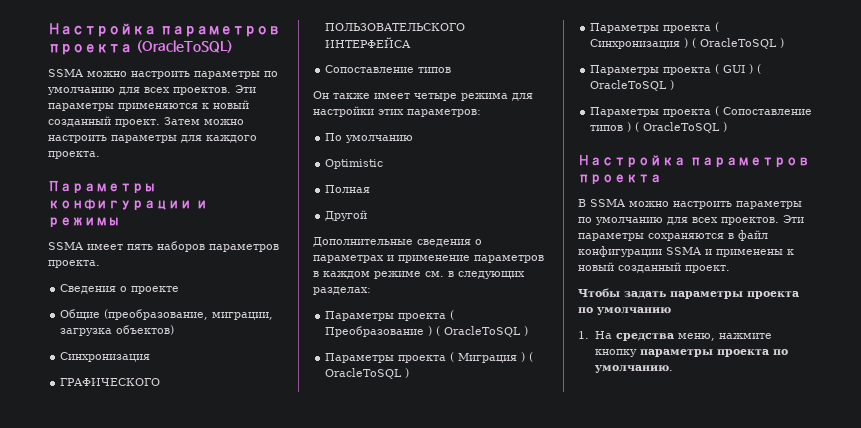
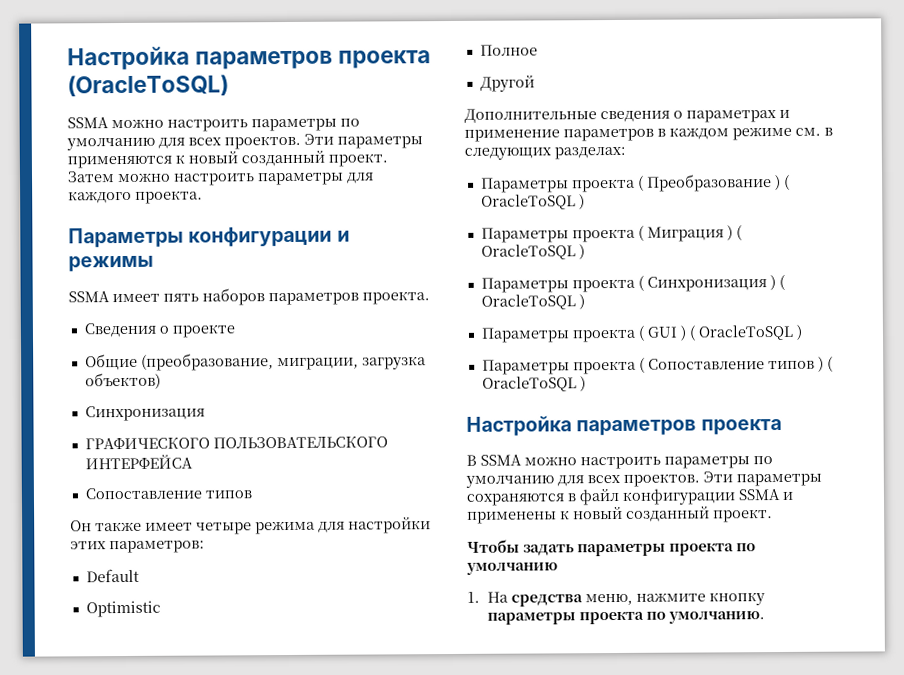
- По умолчанию
+ Default
- Полная
+ Полное

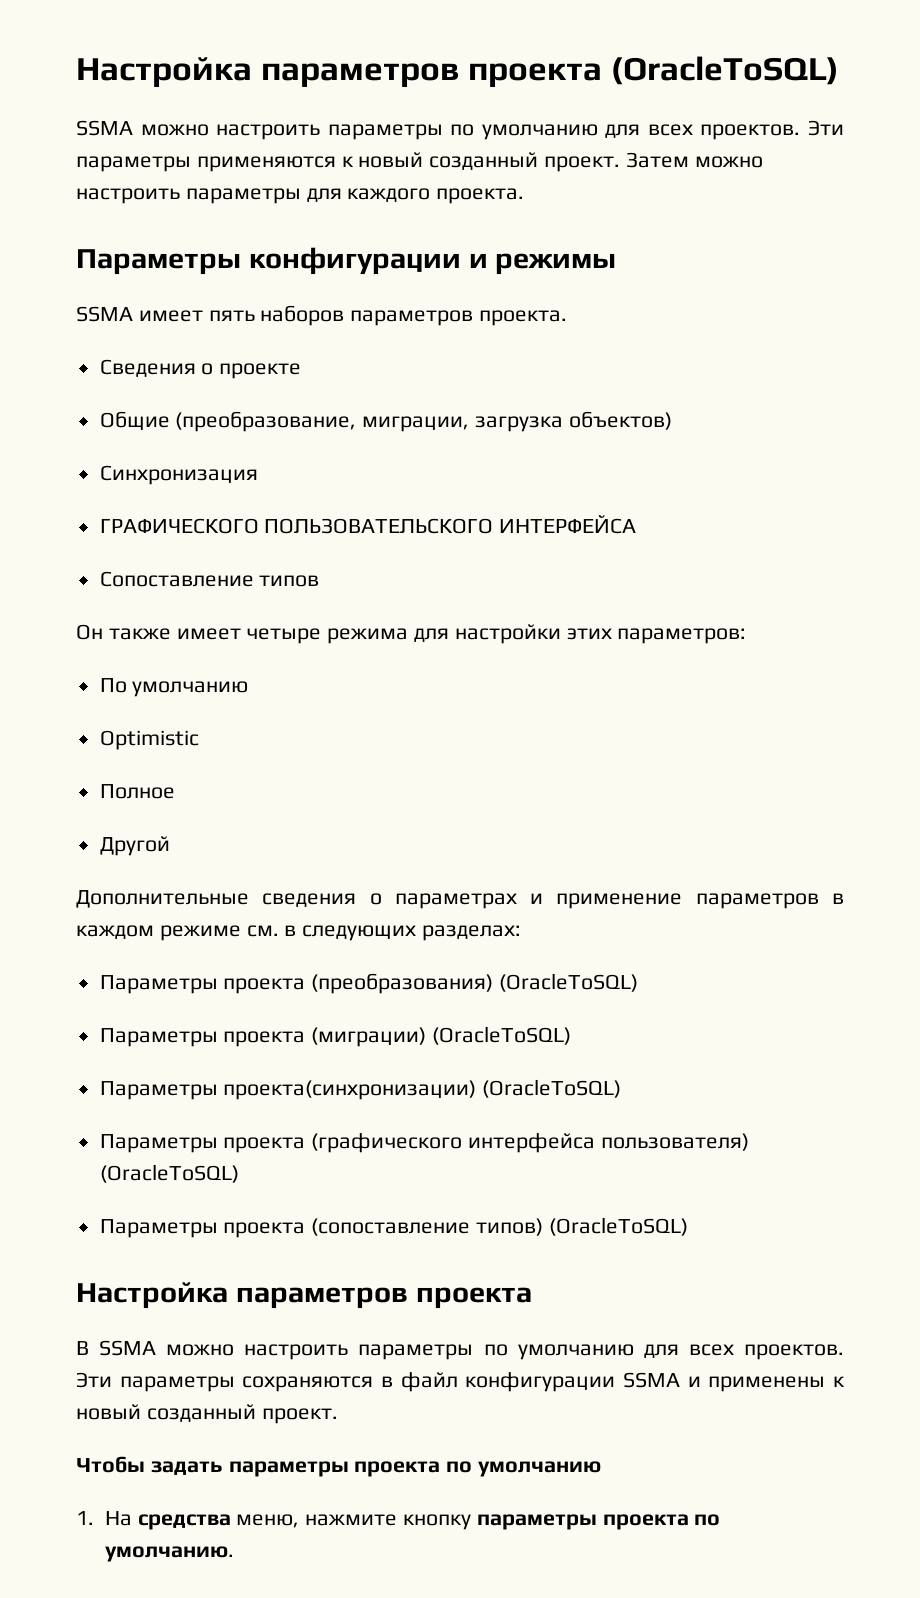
- Default
+ По умолчанию
- Параметры проекта ( Преобразование ) ( OracleToSQL )
- Параметры проекта ( Миграция ) ( OracleToSQL )
- Параметры проекта ( Синхронизация ) ( OracleToSQL )
- Параметры проекта ( GUI ) ( OracleToSQL )
- Параметры проекта ( Сопоставление типов ) ( OracleToSQL )
+ Параметры проекта (преобразования) (OracleToSQL)
+ Параметры проекта (миграции) (OracleToSQL)
+ Параметры проекта(синхронизации) (OracleToSQL)
+ Параметры проекта (графического интерфейса пользователя) (OracleToSQL)
+ Параметры проекта (сопоставление типов) (OracleToSQL)

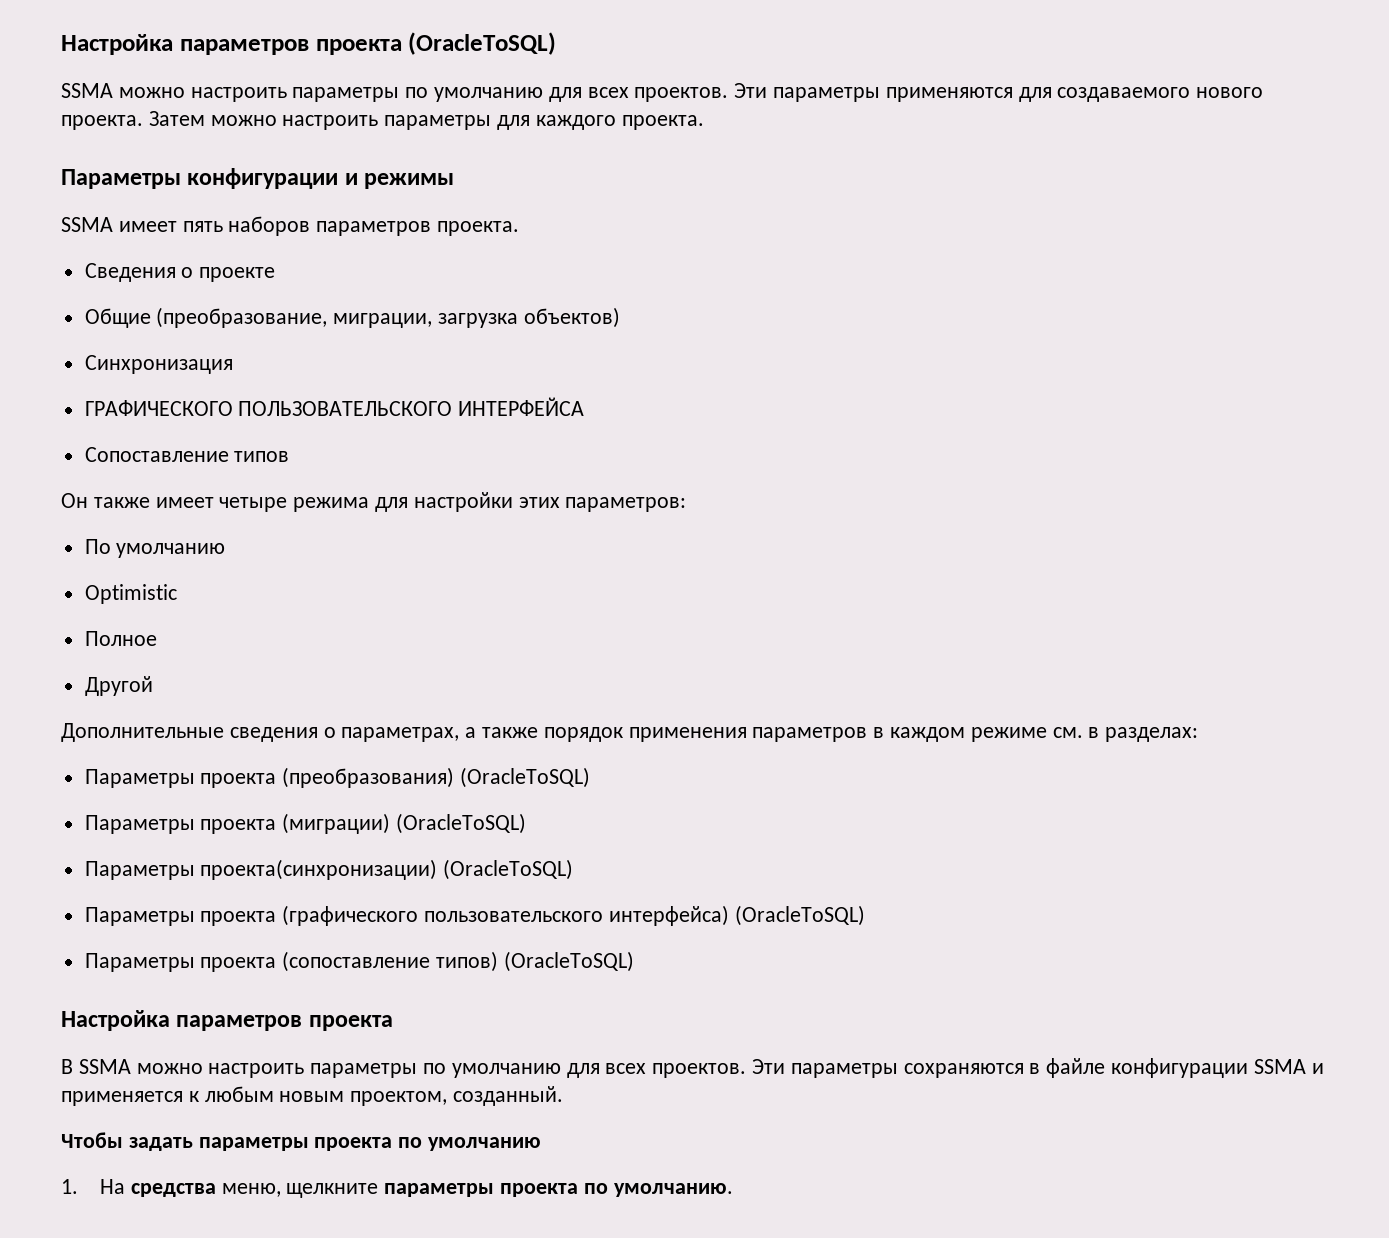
- Эти параметры применяются к новый созданный проект.
+ Эти параметры применяются для создаваемого нового проекта.
- Дополнительные сведения о параметрах и применение параметров в каждом режиме см. в следующих разделах:
+ Дополнительные сведения о параметрах, а также порядок применения параметров в каждом режиме см. в разделах:
- Параметры проекта (графического интерфейса пользователя) (OracleToSQL)
+ Параметры проекта (графического пользовательского интерфейса) (OracleToSQL)
- Эти параметры сохраняются в файл конфигурации SSMA и применены к новый созданный проект.
+ Эти параметры сохраняются в файле конфигурации SSMA и применяется к любым новым проектом, созданный.
- 1. На средства меню, нажмите кнопку параметры проекта по умолчанию.
+ 1. На средства меню, щелкните параметры проекта по умолчанию.

